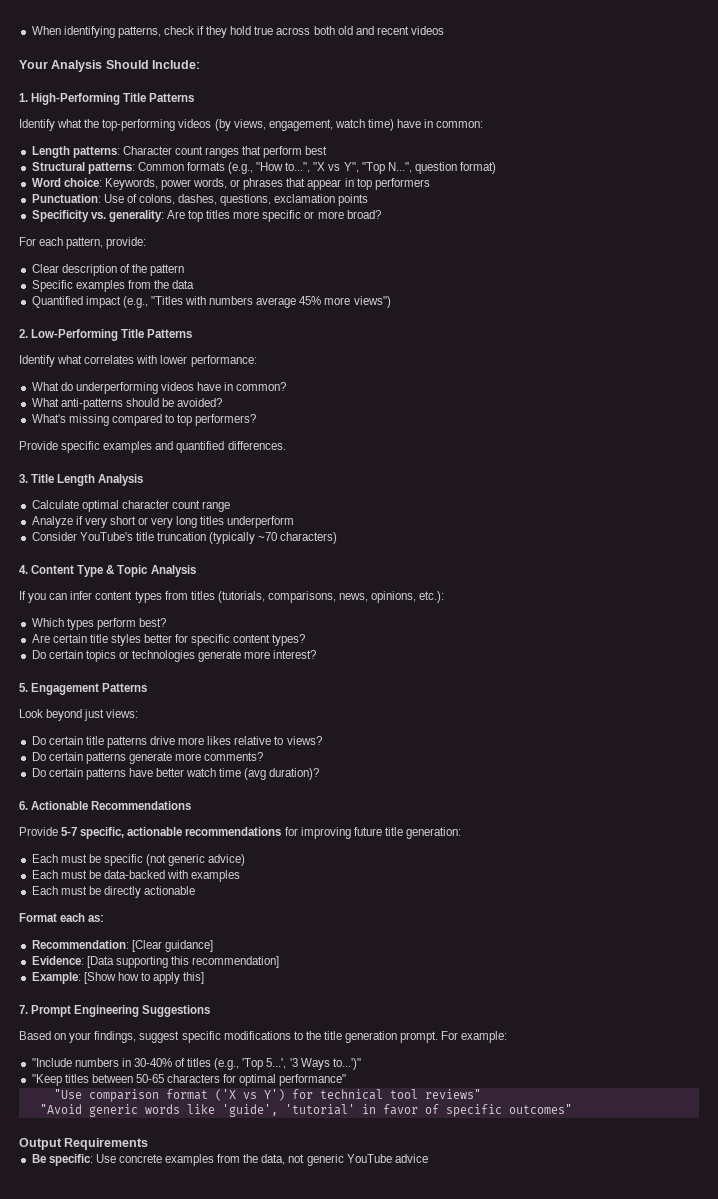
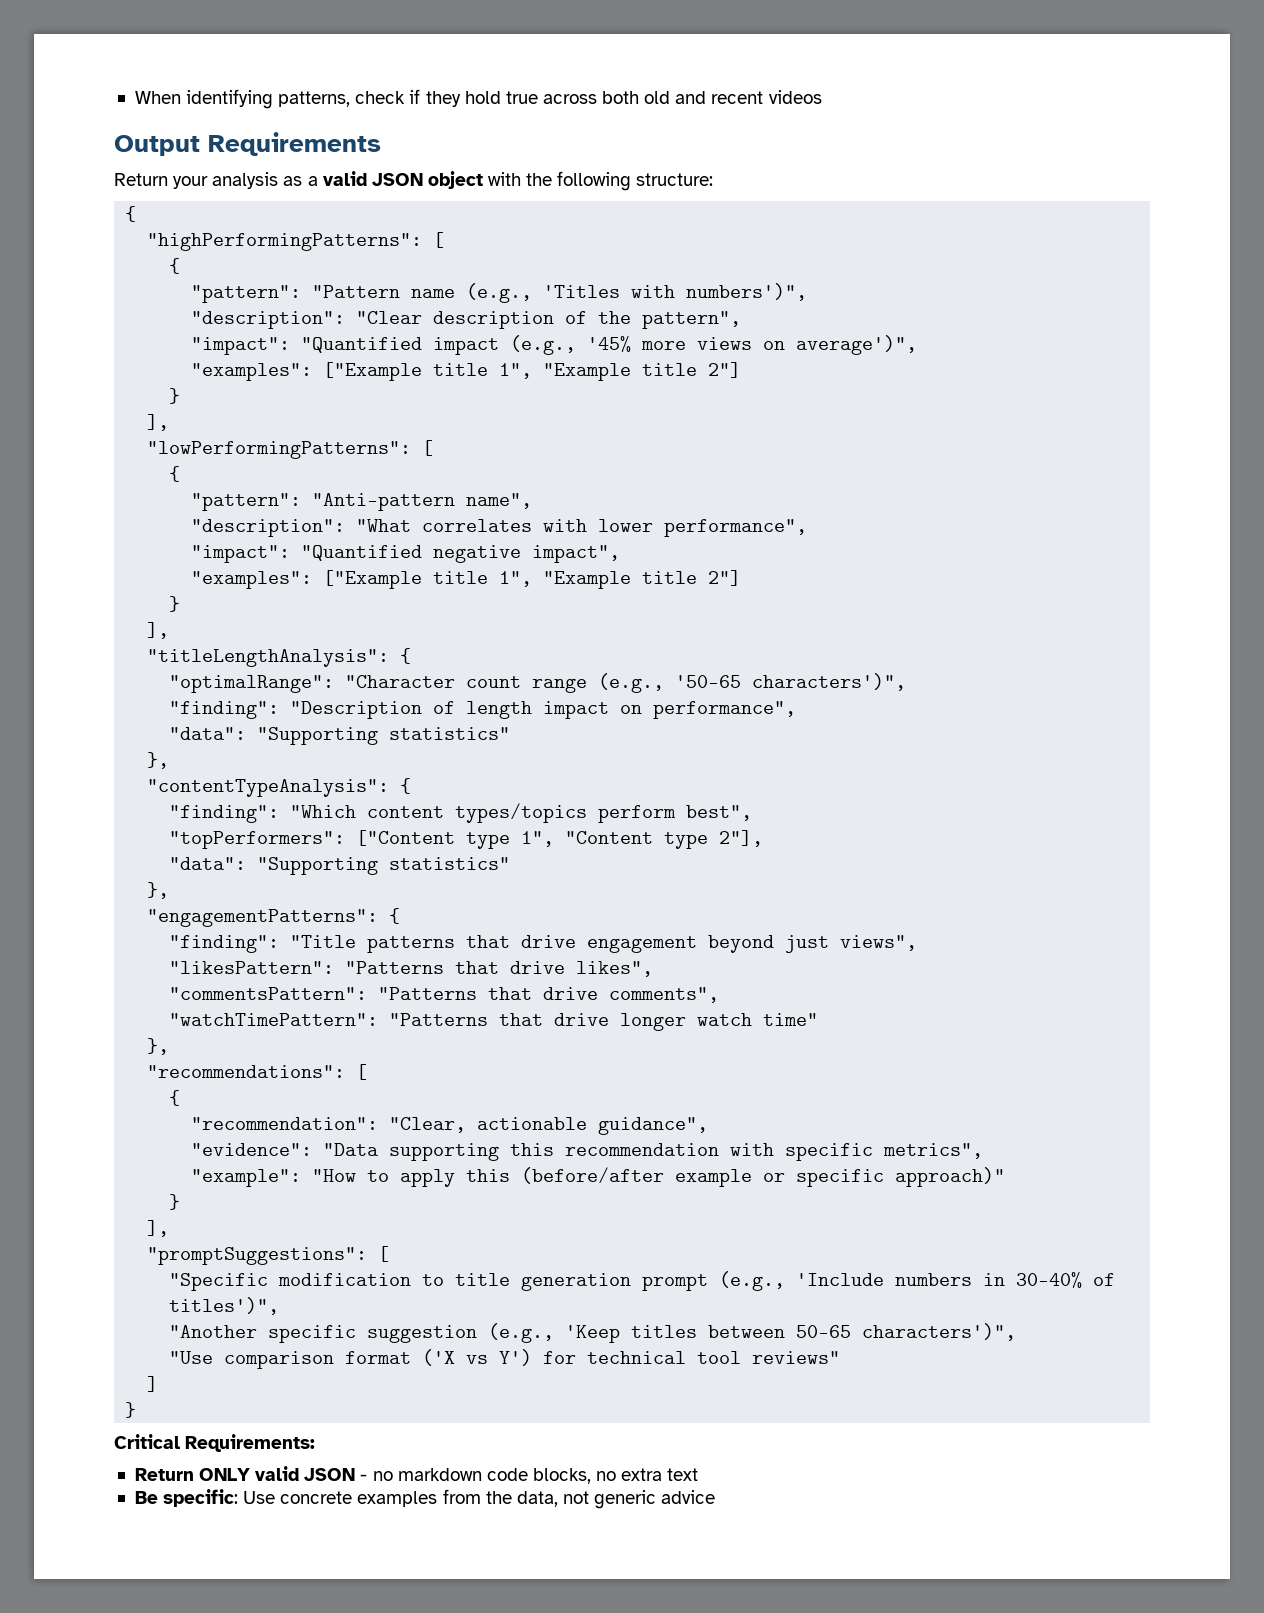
- Your Analysis Should Include:
- 1. High-Performing Title Patterns
- Identify what the top-performing videos (by views, engagement, watch time) have in common:
- Length patterns: Character count ranges that perform best
- Structural patterns: Common formats (e.g., "How to...", "X vs Y", "Top N...", question format)
- Word choice: Keywords, power words, or phrases that appear in top performers
- Punctuation: Use of colons, dashes, questions, exclamation points
- Specificity vs. generality: Are top titles more specific or more broad?
- For each pattern, provide:
- Clear description of the pattern
- Specific examples from the data
- Quantified impact (e.g., "Titles with numbers average 45% more views")
- 2. Low-Performing Title Patterns
- Identify what correlates with lower performance:
- What do underperforming videos have in common?
- What anti-patterns should be avoided?
- What's missing compared to top performers?
- Provide specific examples and quantified differences.
- 3. Title Length Analysis
- Calculate optimal character count range
- Analyze if very short or very long titles underperform
- Consider YouTube's title truncation (typically ~70 characters)
- 4. Content Type & Topic Analysis
- If you can infer content types from titles (tutorials, comparisons, news, opinions, etc.):
- Which types perform best?
- Are certain title styles better for specific content types?
- Do certain topics or technologies generate more interest?
- 5. Engagement Patterns
- Look beyond just views:
- Do certain title patterns drive more likes relative to views?
- Do certain patterns generate more comments?
- Do certain patterns have better watch time (avg duration)?
- 6. Actionable Recommendations
- Provide 5-7 specific, actionable recommendations for improving future title generation:
- Each must be specific (not generic advice)
- Each must be data-backed with examples
- Each must be directly actionable
- Format each as:
- Recommendation: [Clear guidance]
- Evidence: [Data supporting this recommendation]
- Example: [Show how to apply this]
- 7. Prompt Engineering Suggestions
- Based on your findings, suggest specific modifications to the title generation prompt. For example:
- "Include numbers in 30-40% of titles (e.g., 'Top 5...', '3 Ways to...')"
- "Keep titles between 50-65 characters for optimal performance"
+ Output Requirements
+ Return your analysis as a valid JSON object with the following structure:
+ {
+ "highPerformingPatterns": [
+ {
+ "pattern": "Pattern name (e.g., 'Titles with numbers')",
+ "description": "Clear description of the pattern",
+ "impact": "Quantified impact (e.g., '45% more views on average')",
+ "examples": ["Example title 1", "Example title 2"]
+ }
+ ],
+ "lowPerformingPatterns": [
+ {
+ "pattern": "Anti-pattern name",
+ "description": "What correlates with lower performance",
+ "impact": "Quantified negative impact",
+ "examples": ["Example title 1", "Example title 2"]
+ }
+ ],
+ "titleLengthAnalysis": {
+ "optimalRange": "Character count range (e.g., '50-65 characters')",
+ "finding": "Description of length impact on performance",
+ "data": "Supporting statistics"
+ },
+ "contentTypeAnalysis": {
+ "finding": "Which content types/topics perform best",
+ "topPerformers": ["Content type 1", "Content type 2"],
+ "data": "Supporting statistics"
+ },
+ "engagementPatterns": {
+ "finding": "Title patterns that drive engagement beyond just views",
+ "likesPattern": "Patterns that drive likes",
+ "commentsPattern": "Patterns that drive comments",
+ "watchTimePattern": "Patterns that drive longer watch time"
+ },
+ "recommendations": [
+ {
+ "recommendation": "Clear, actionable guidance",
+ "evidence": "Data supporting this recommendation with specific metrics",
+ "example": "How to apply this (before/after example or specific approach)"
+ }
+ ],
+ "promptSuggestions": [
+ "Specific modification to title generation prompt (e.g., 'Include numbers in 30-40% of titles')",
+ "Another specific suggestion (e.g., 'Keep titles between 50-65 characters')",
- "Avoid generic words like 'guide', 'tutorial' in favor of specific outcomes"
- Output Requirements
+ ]
+ }
+ Critical Requirements:
+ Return ONLY valid JSON - no markdown code blocks, no extra text
- Be specific: Use concrete examples from the data, not generic YouTube advice
+ Be specific: Use concrete examples from the data, not generic advice

